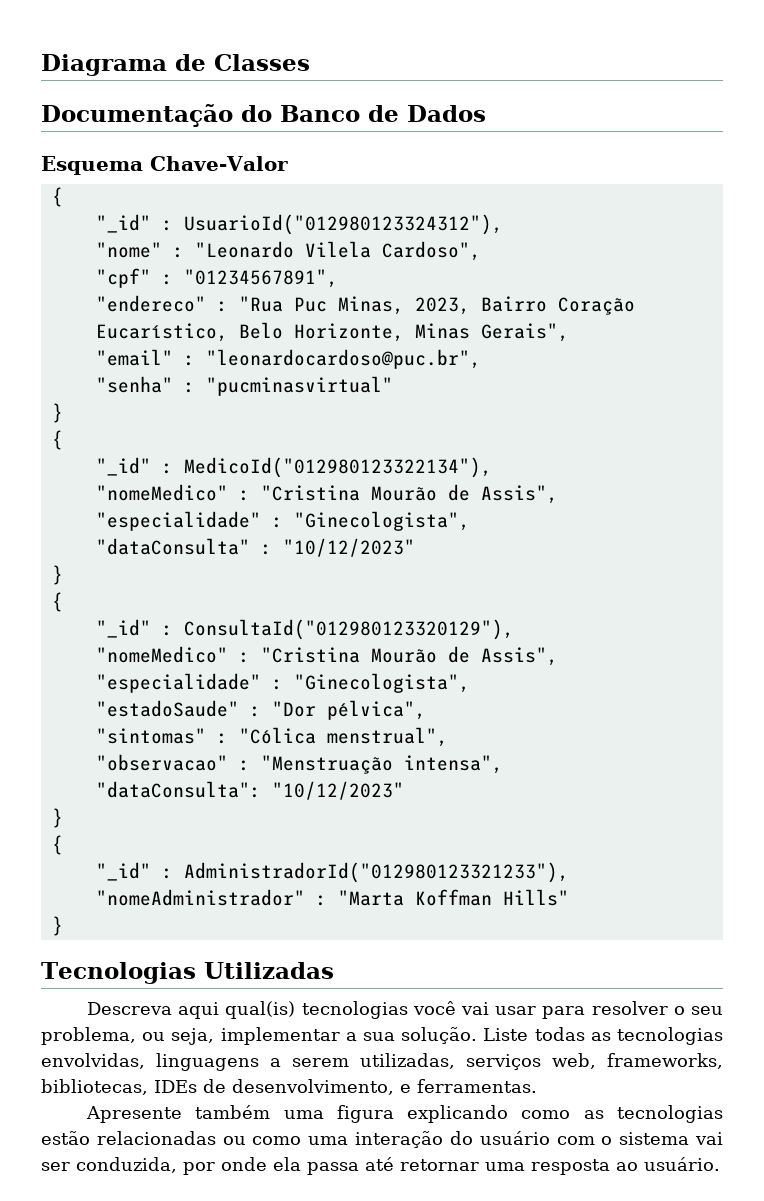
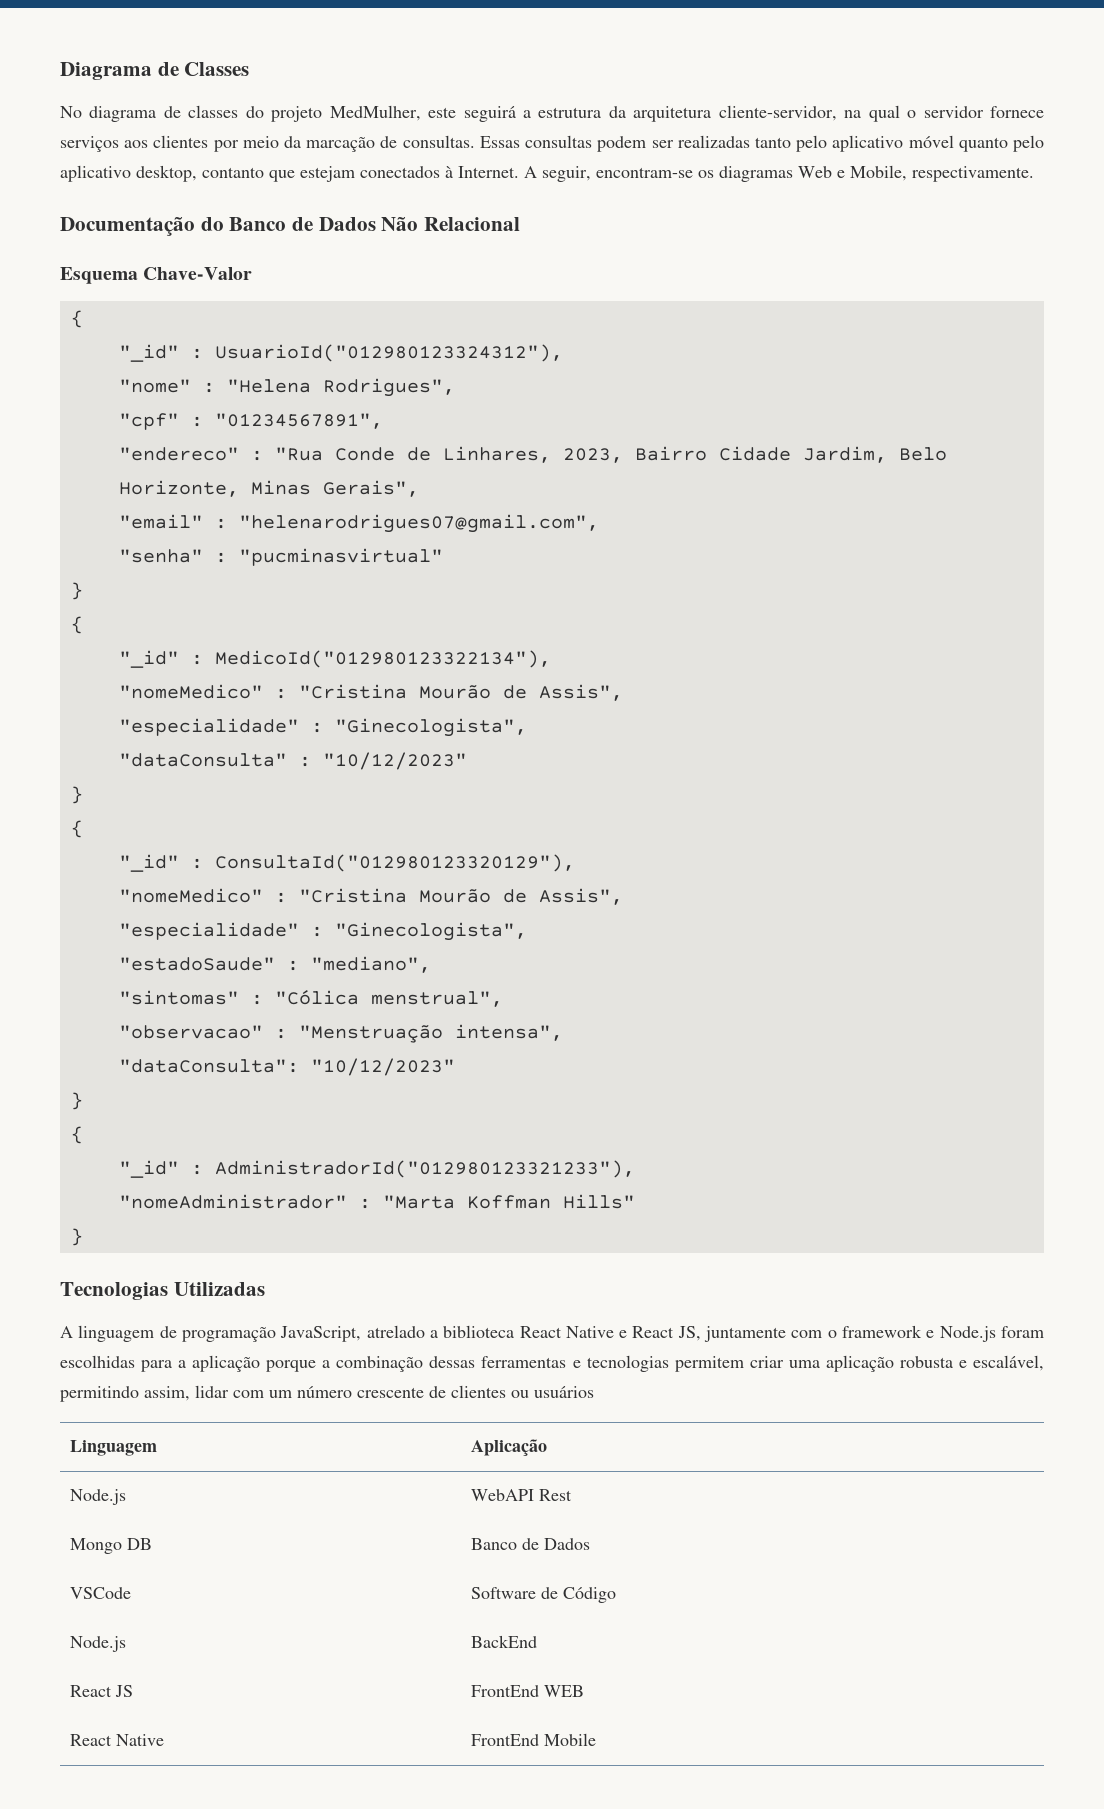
+ No diagrama de classes do projeto MedMulher, este seguirá a estrutura da arquitetura cliente-servidor, na qual o servidor fornece serviços aos clientes por meio da marcação de consultas. Essas consultas podem ser realizadas tanto pelo aplicativo móvel quanto pelo aplicativo desktop, contanto que estejam conectados à Internet. A seguir, encontram-se os diagramas Web e Mobile, respectivamente.
- Documentação do Banco de Dados
+ Documentação do Banco de Dados Não Relacional
- "nome" : "Leonardo Vilela Cardoso",
+ "nome" : "Helena Rodrigues",
- "endereco" : "Rua Puc Minas, 2023, Bairro Coração Eucarístico, Belo Horizonte, Minas Gerais",
+ "endereco" : "Rua Conde de Linhares, 2023, Bairro Cidade Jardim, Belo Horizonte, Minas Gerais",
- "email" : "leonardocardoso@puc.br",
+ "email" : "helenarodrigues07@gmail.com",
- "estadoSaude" : "Dor pélvica",
+ "estadoSaude" : "mediano",
- Descreva aqui qual(is) tecnologias você vai usar para resolver o seu problema, ou seja, implementar a sua solução. Liste todas as tecnologias envolvidas, linguagens a serem utilizadas, serviços web, frameworks, bibliotecas, IDEs de desenvolvimento, e ferramentas.
- Apresente também uma figura explicando como as tecnologias estão relacionadas ou como uma interação do usuário com o sistema vai ser conduzida, por onde ela passa até retornar uma resposta ao usuário.
+ A linguagem de programação JavaScript, atrelado a biblioteca React Native e React JS, juntamente com o framework e Node.js foram escolhidas para a aplicação porque a combinação dessas ferramentas e tecnologias permitem criar uma aplicação robusta e escalável, permitindo assim, lidar com um número crescente de clientes ou usuários
+ Linguagem | Aplicação
+ Node.js | WebAPI Rest
+ Mongo DB | Banco de Dados
+ VSCode | Software de Código
+ Node.js | BackEnd
+ React JS | FrontEnd WEB
+ React Native | FrontEnd Mobile

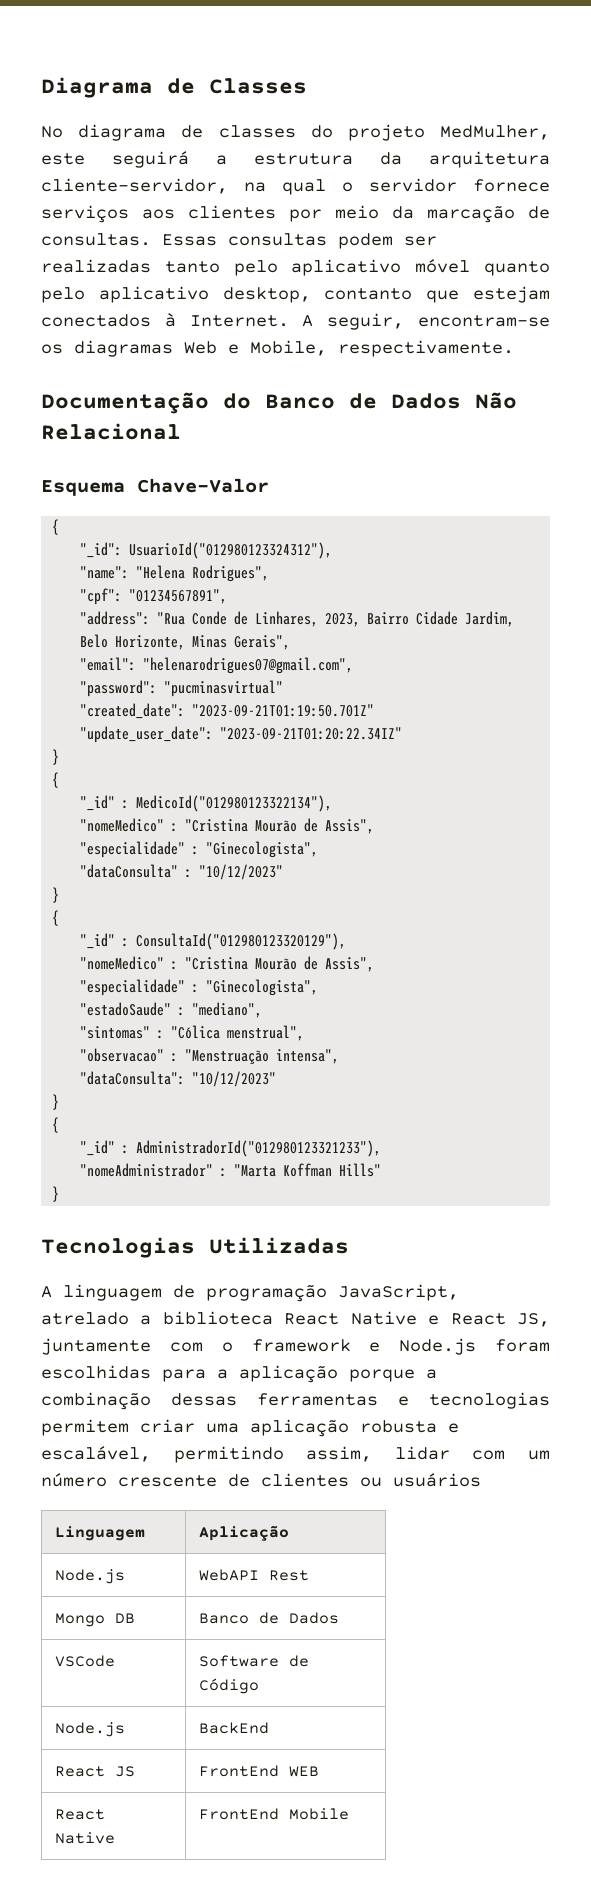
- "_id" : UsuarioId("012980123324312"),
+ "_id": UsuarioId("012980123324312"),
- "nome" : "Helena Rodrigues",
+ "name": "Helena Rodrigues",
- "cpf" : "01234567891",
+ "cpf": "01234567891",
- "endereco" : "Rua Conde de Linhares, 2023, Bairro Cidade Jardim, Belo Horizonte, Minas Gerais",
+ "address": "Rua Conde de Linhares, 2023, Bairro Cidade Jardim, Belo Horizonte, Minas Gerais",
- "email" : "helenarodrigues07@gmail.com",
+ "email": "helenarodrigues07@gmail.com",
- "senha" : "pucminasvirtual"
+ "password": "pucminasvirtual"
+ "created_date": "2023-09-21T01:19:50.701Z"
+ "update_user_date": "2023-09-21T01:20:22.34IZ"

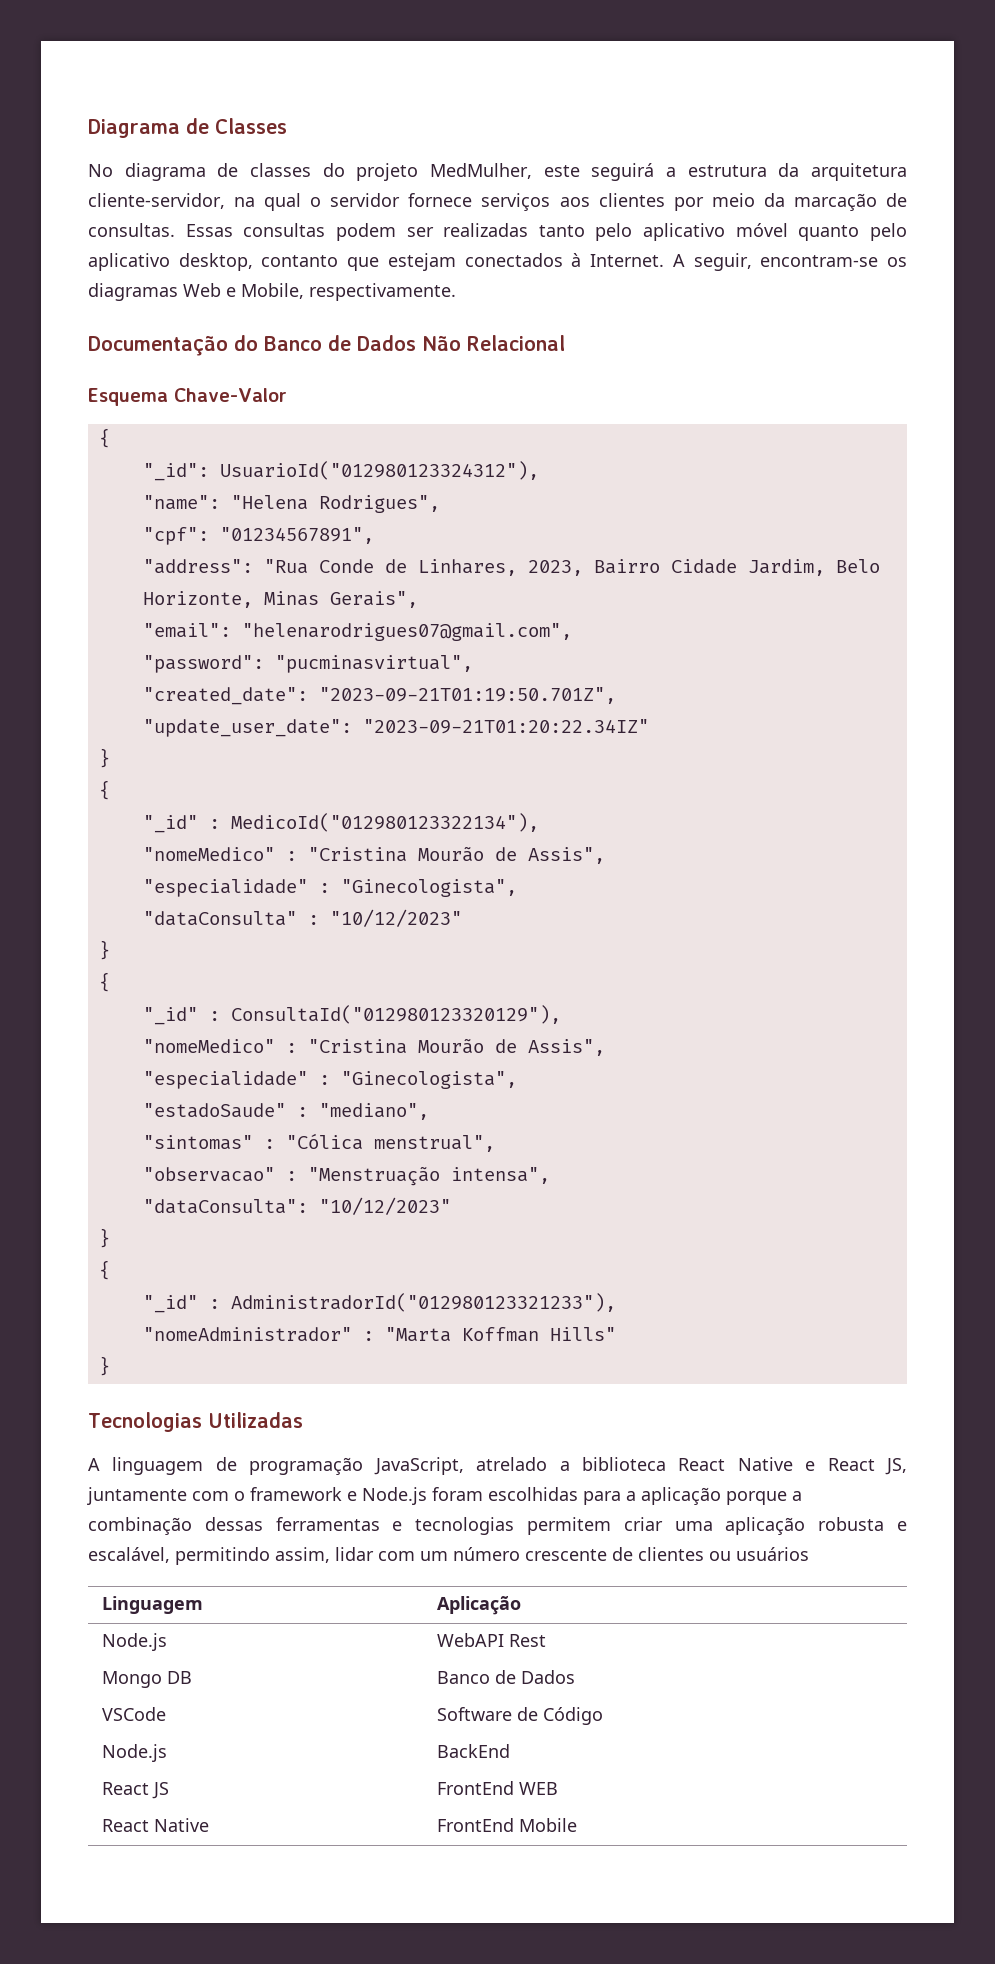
- "password": "pucminasvirtual"
+ "password": "pucminasvirtual",
- "created_date": "2023-09-21T01:19:50.701Z"
+ "created_date": "2023-09-21T01:19:50.701Z",

